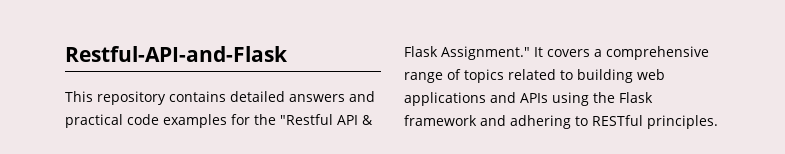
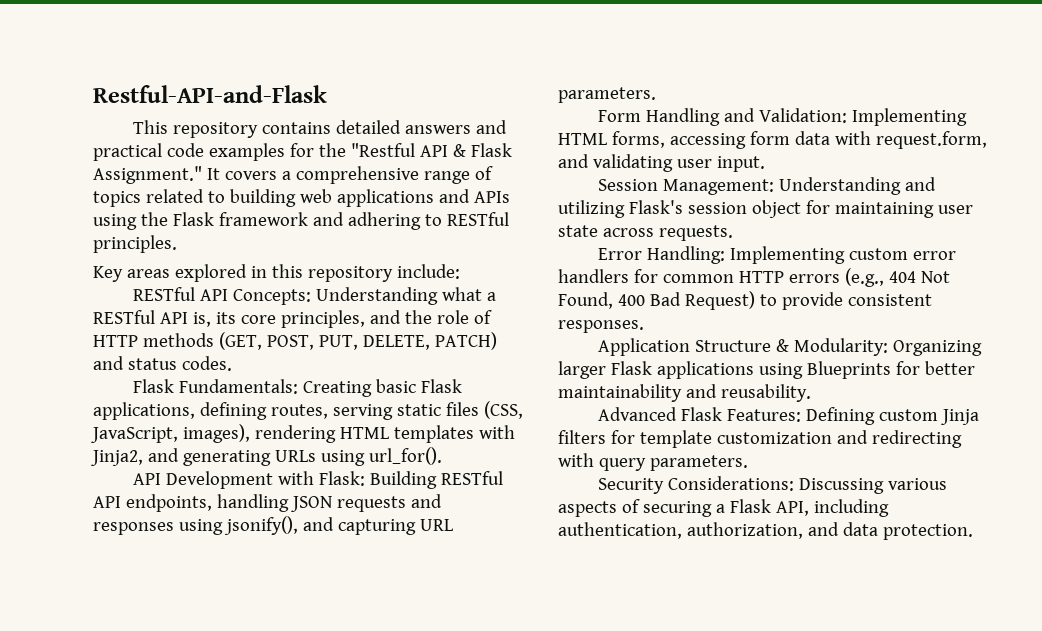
+ Key areas explored in this repository include:
+ RESTful API Concepts: Understanding what a RESTful API is, its core principles, and the role of HTTP methods (GET, POST, PUT, DELETE, PATCH) and status codes.
+ Flask Fundamentals: Creating basic Flask applications, defining routes, serving static files (CSS, JavaScript, images), rendering HTML templates with Jinja2, and generating URLs using url_for().
+ API Development with Flask: Building RESTful API endpoints, handling JSON requests and responses using jsonify(), and capturing URL parameters.
+ Form Handling and Validation: Implementing HTML forms, accessing form data with request.form, and validating user input.
+ Session Management: Understanding and utilizing Flask's session object for maintaining user state across requests.
+ Error Handling: Implementing custom error handlers for common HTTP errors (e.g., 404 Not Found, 400 Bad Request) to provide consistent responses.
+ Application Structure & Modularity: Organizing larger Flask applications using Blueprints for better maintainability and reusability.
+ Advanced Flask Features: Defining custom Jinja filters for template customization and redirecting with query parameters.
+ Security Considerations: Discussing various aspects of securing a Flask API, including authentication, authorization, and data protection.

